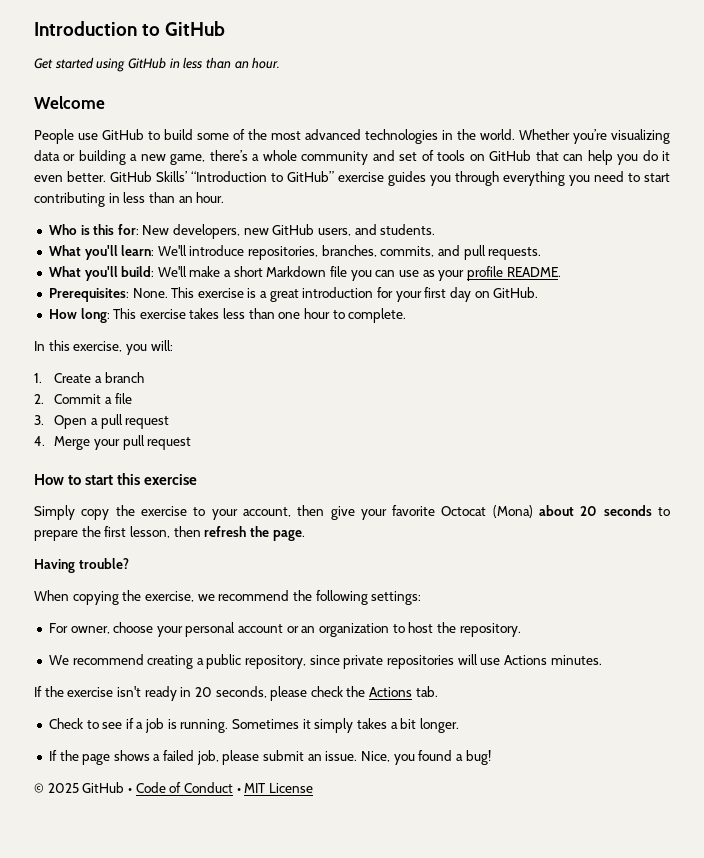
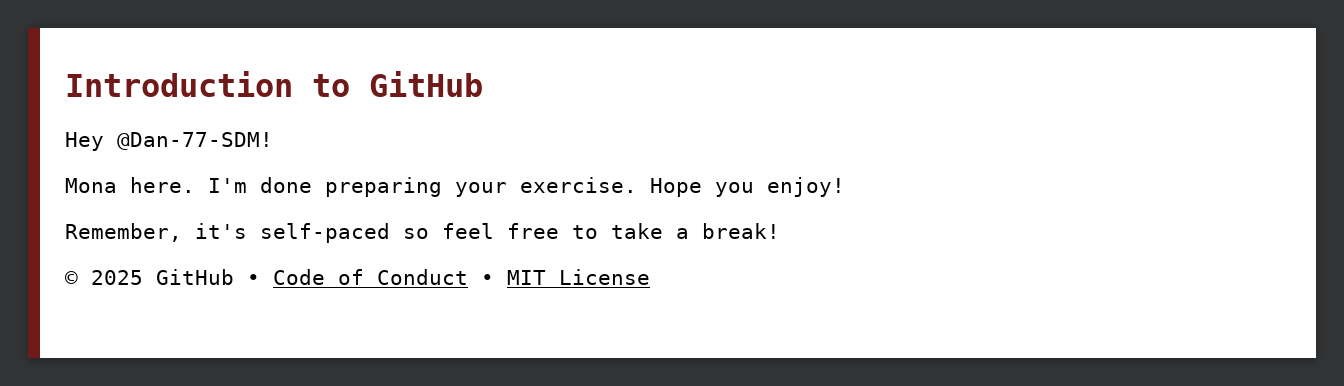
- Get started using GitHub in less than an hour.
- Welcome
- People use GitHub to build some of the most advanced technologies in the world. Whether you’re visualizing data or building a new game, there’s a whole community and set of tools on GitHub that can help you do it even better. GitHub Skills’ “Introduction to GitHub” exercise guides you through everything you need to start contributing in less than an hour.
- Who is this for: New developers, new GitHub users, and students.
- What you'll learn: We'll introduce repositories, branches, commits, and pull requests.
- What you'll build: We'll make a short Markdown file you can use as your profile README.
- Prerequisites: None. This exercise is a great introduction for your first day on GitHub.
- How long: This exercise takes less than one hour to complete.
- In this exercise, you will:
- 1. Create a branch
- 2. Commit a file
- 3. Open a pull request
- 4. Merge your pull request
- How to start this exercise
- Simply copy the exercise to your account, then give your favorite Octocat (Mona) about 20 seconds to prepare the first lesson, then refresh the page.
- Having trouble?
- When copying the exercise, we recommend the following settings:
- For owner, choose your personal account or an organization to host the repository.
- We recommend creating a public repository, since private repositories will use Actions minutes.
- If the exercise isn't ready in 20 seconds, please check the Actions tab.
- Check to see if a job is running. Sometimes it simply takes a bit longer.
- If the page shows a failed job, please submit an issue. Nice, you found a bug!
+ Hey @Dan-77-SDM!
+ Mona here. I'm done preparing your exercise. Hope you enjoy!
+ Remember, it's self-paced so feel free to take a break!

